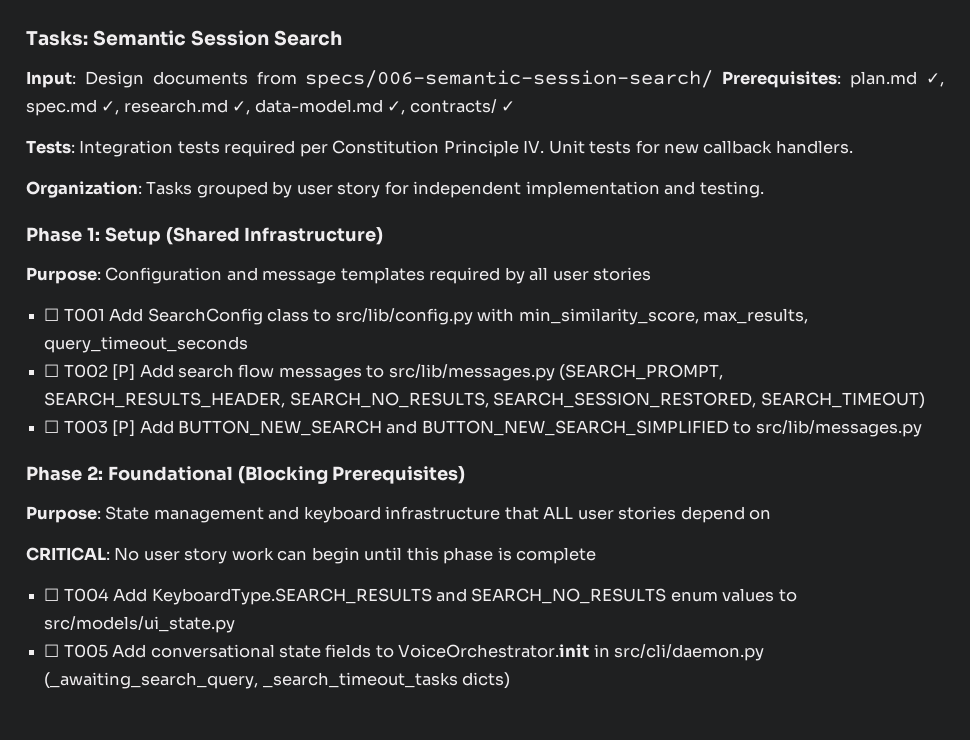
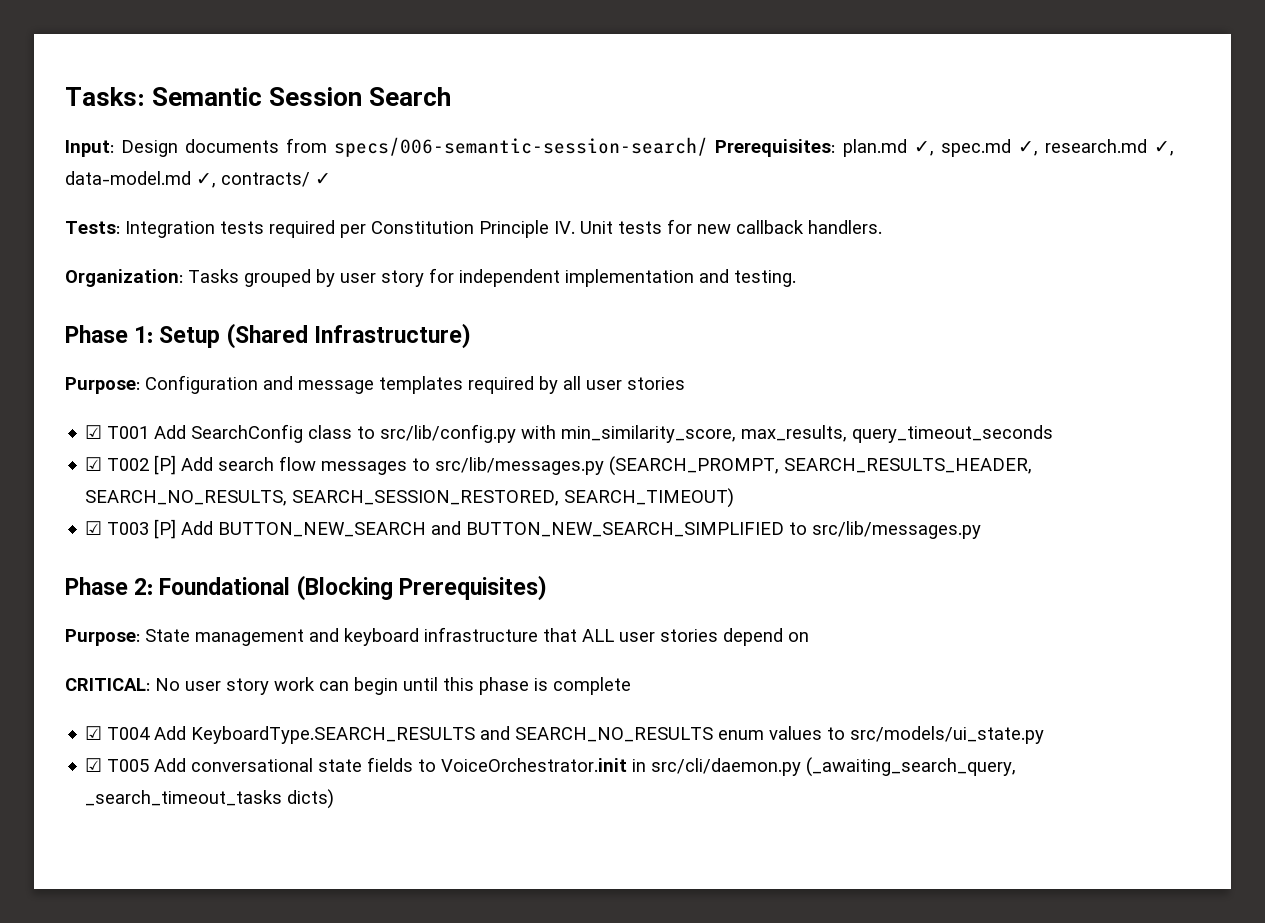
- ☐ T001 Add SearchConfig class to src/lib/config.py with min_similarity_score, max_results, query_timeout_seconds
+ ☑ T001 Add SearchConfig class to src/lib/config.py with min_similarity_score, max_results, query_timeout_seconds
- ☐ T002 [P] Add search flow messages to src/lib/messages.py (SEARCH_PROMPT, SEARCH_RESULTS_HEADER, SEARCH_NO_RESULTS, SEARCH_SESSION_RESTORED, SEARCH_TIMEOUT)
+ ☑ T002 [P] Add search flow messages to src/lib/messages.py (SEARCH_PROMPT, SEARCH_RESULTS_HEADER, SEARCH_NO_RESULTS, SEARCH_SESSION_RESTORED, SEARCH_TIMEOUT)
- ☐ T003 [P] Add BUTTON_NEW_SEARCH and BUTTON_NEW_SEARCH_SIMPLIFIED to src/lib/messages.py
+ ☑ T003 [P] Add BUTTON_NEW_SEARCH and BUTTON_NEW_SEARCH_SIMPLIFIED to src/lib/messages.py
- ☐ T004 Add KeyboardType.SEARCH_RESULTS and SEARCH_NO_RESULTS enum values to src/models/ui_state.py
+ ☑ T004 Add KeyboardType.SEARCH_RESULTS and SEARCH_NO_RESULTS enum values to src/models/ui_state.py
- ☐ T005 Add conversational state fields to VoiceOrchestrator.init in src/cli/daemon.py (_awaiting_search_query, _search_timeout_tasks dicts)
+ ☑ T005 Add conversational state fields to VoiceOrchestrator.init in src/cli/daemon.py (_awaiting_search_query, _search_timeout_tasks dicts)

